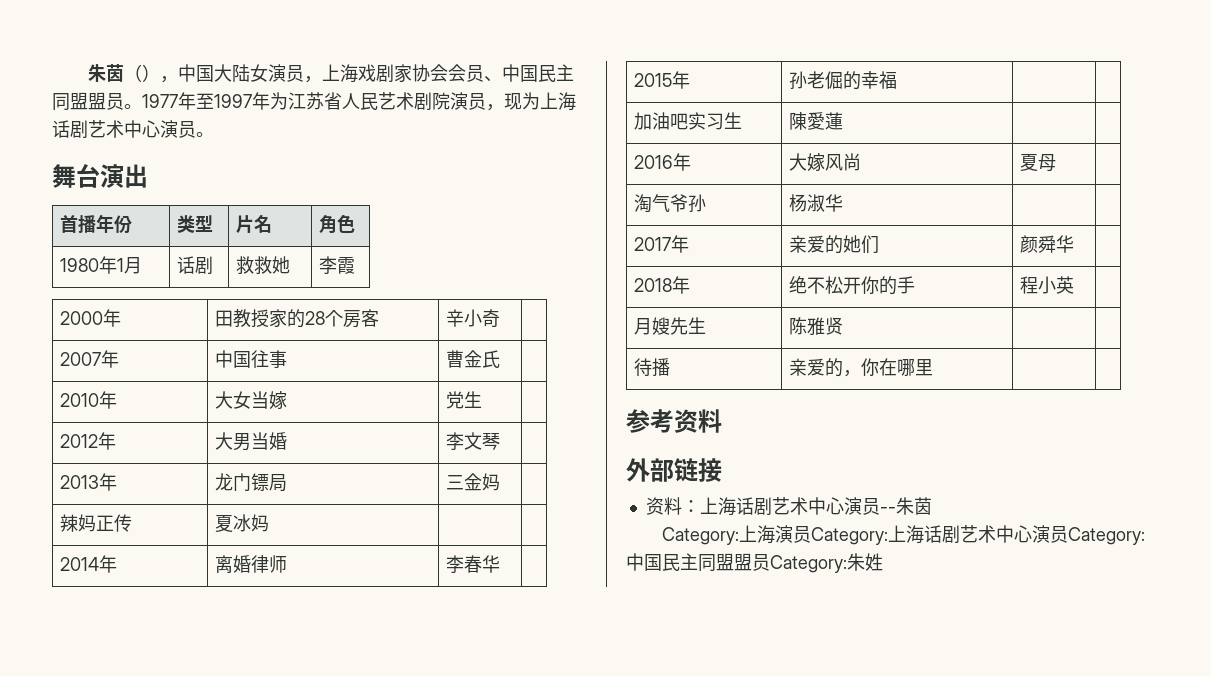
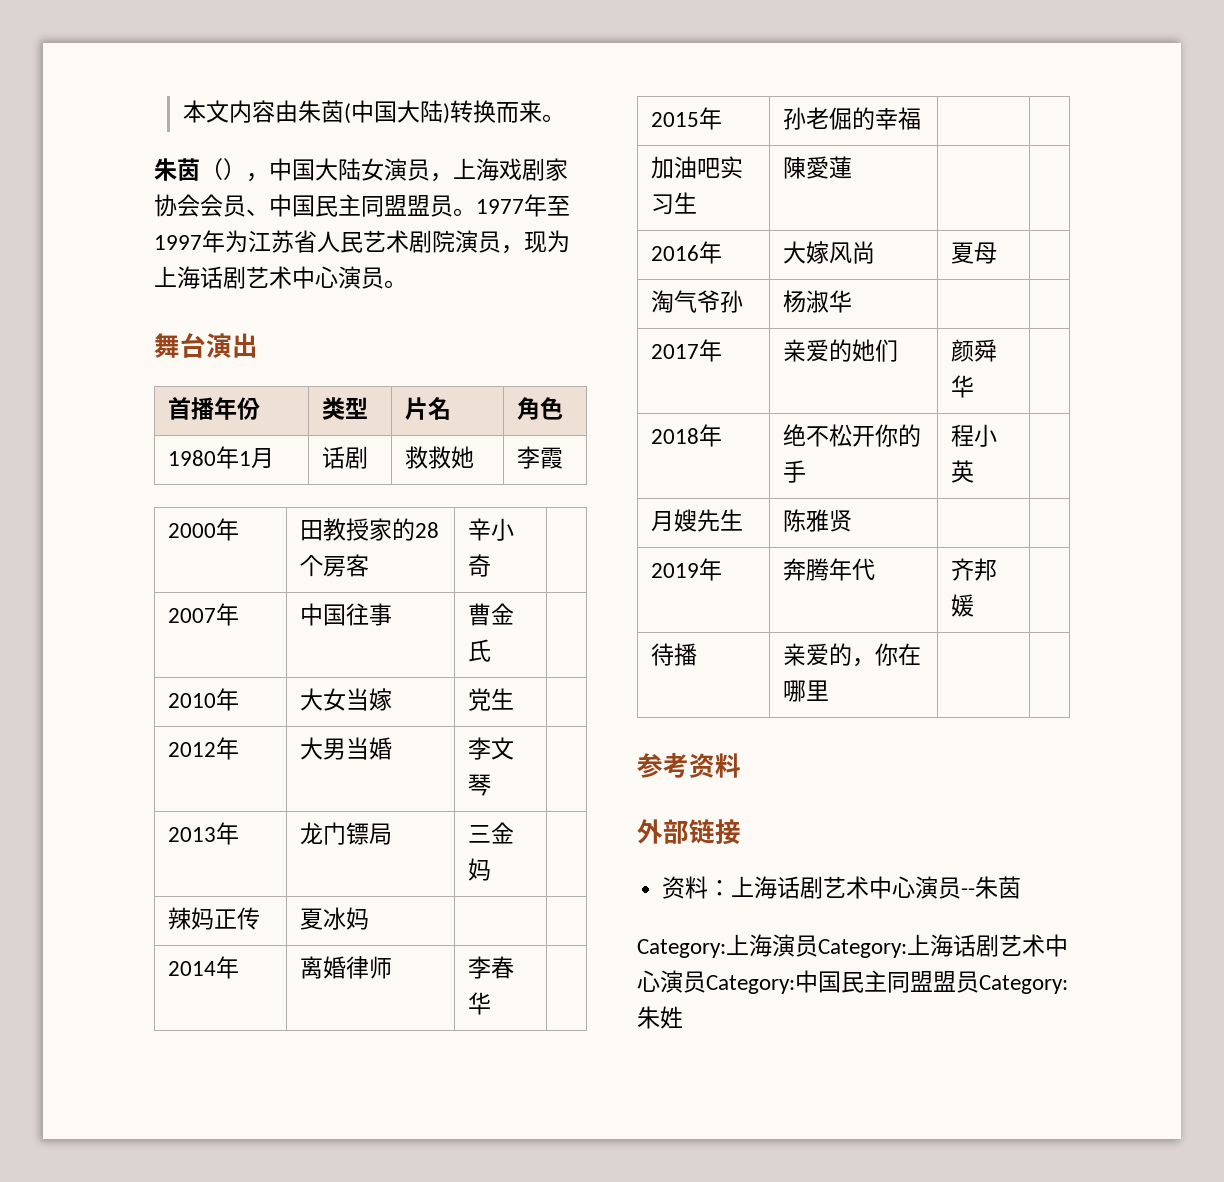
+ 本文内容由朱茵(中国大陆)转换而来。
+ 2019年 | 奔腾年代 | 齐邦媛 |

